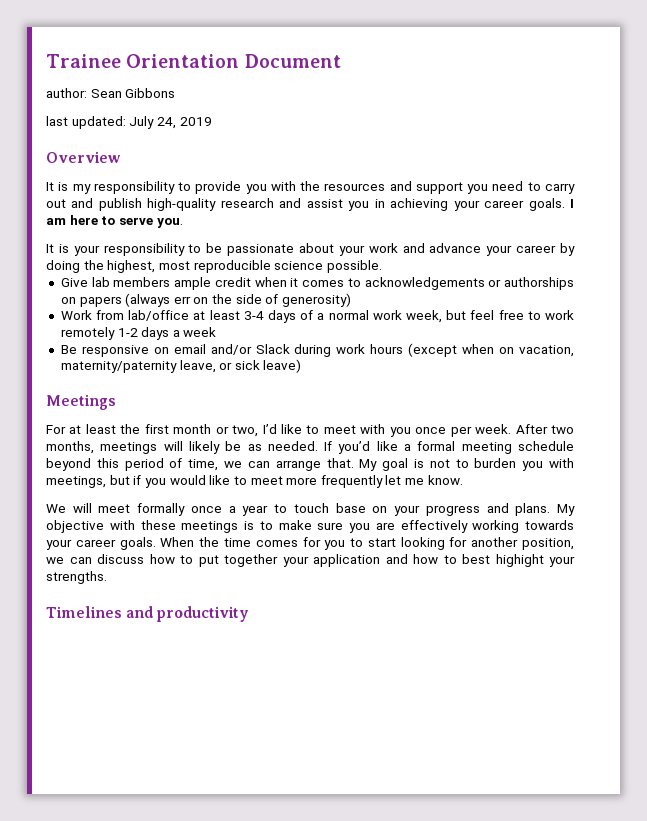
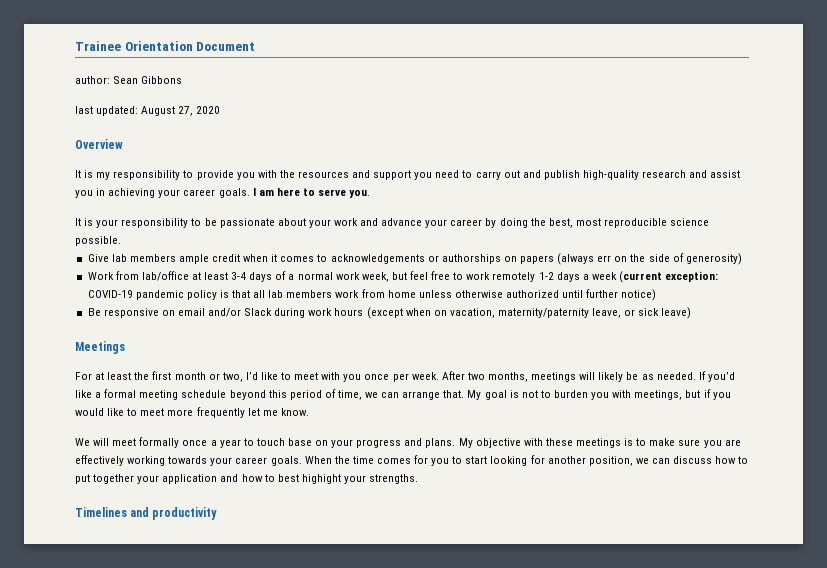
- last updated: July 24, 2019
+ last updated: August 27, 2020
- It is your responsibility to be passionate about your work and advance your career by doing the highest, most reproducible science possible.
+ It is your responsibility to be passionate about your work and advance your career by doing the best, most reproducible science possible.
- Work from lab/office at least 3-4 days of a normal work week, but feel free to work remotely 1-2 days a week
+ Work from lab/office at least 3-4 days of a normal work week, but feel free to work remotely 1-2 days a week (current exception: COVID-19 pandemic policy is that all lab members work from home unless otherwise authorized until further notice)

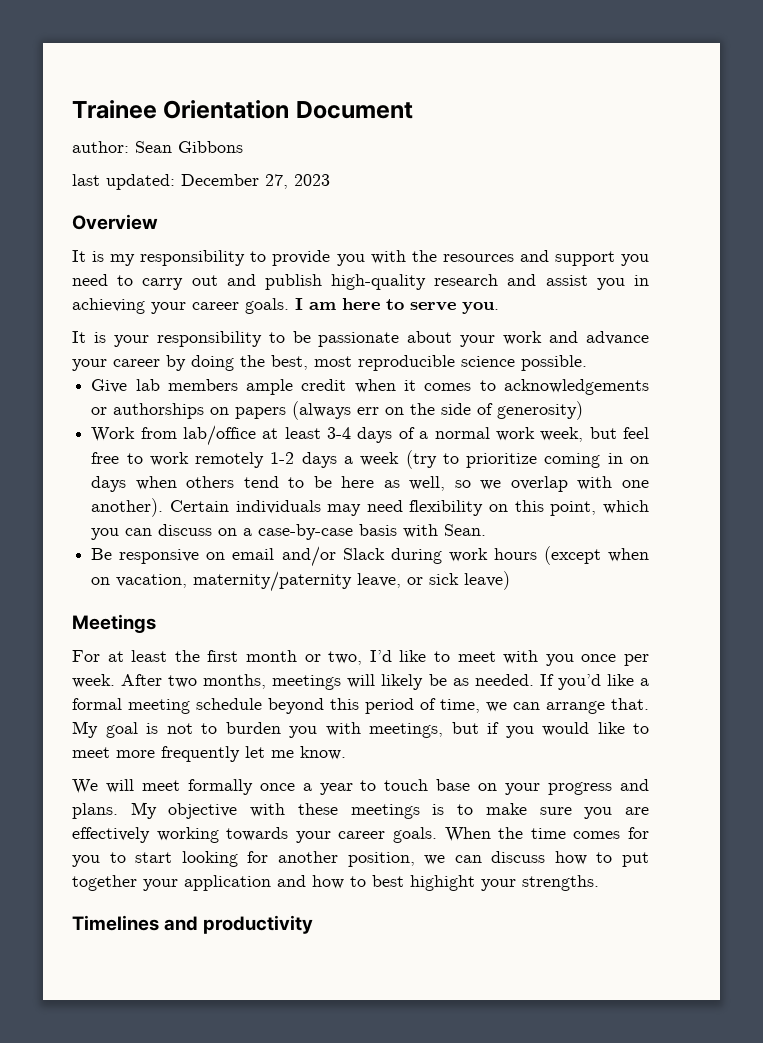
- last updated: August 27, 2020
+ last updated: December 27, 2023
- Work from lab/office at least 3-4 days of a normal work week, but feel free to work remotely 1-2 days a week (current exception: COVID-19 pandemic policy is that all lab members work from home unless otherwise authorized until further notice)
+ Work from lab/office at least 3-4 days of a normal work week, but feel free to work remotely 1-2 days a week (try to prioritize coming in on days when others tend to be here as well, so we overlap with one another). Certain individuals may need flexibility on this point, which you can discuss on a case-by-case basis with Sean.

